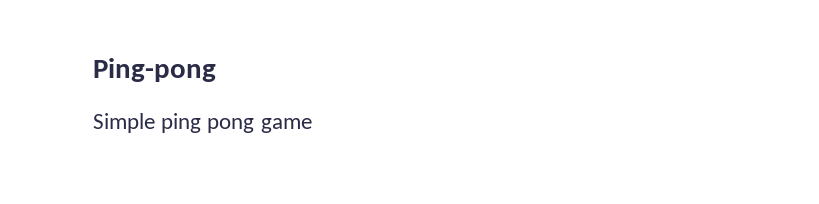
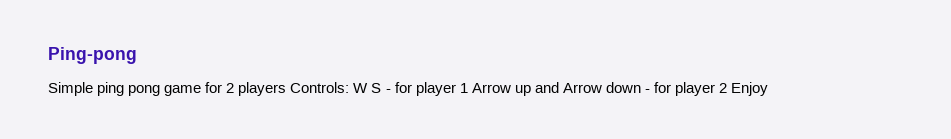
- Simple ping pong game
+ Simple ping pong game for 2 players Controls: W S - for player 1 Arrow up and Arrow down - for player 2 Enjoy

